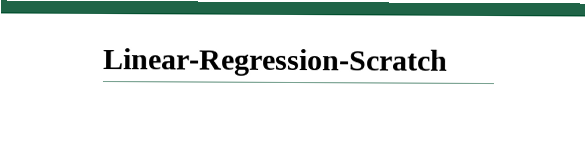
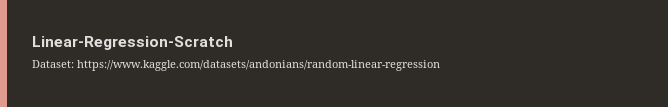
+ Dataset: https://www.kaggle.com/datasets/andonians/random-linear-regression

